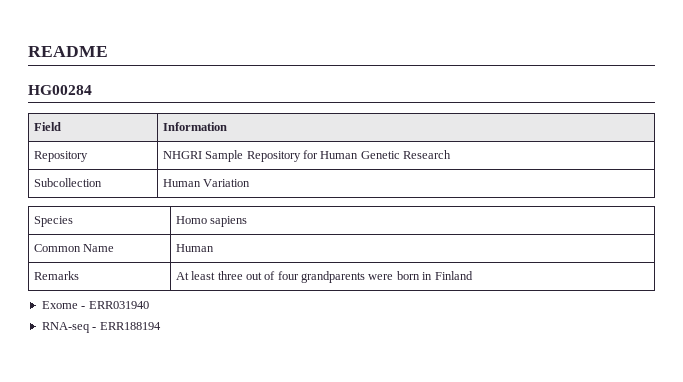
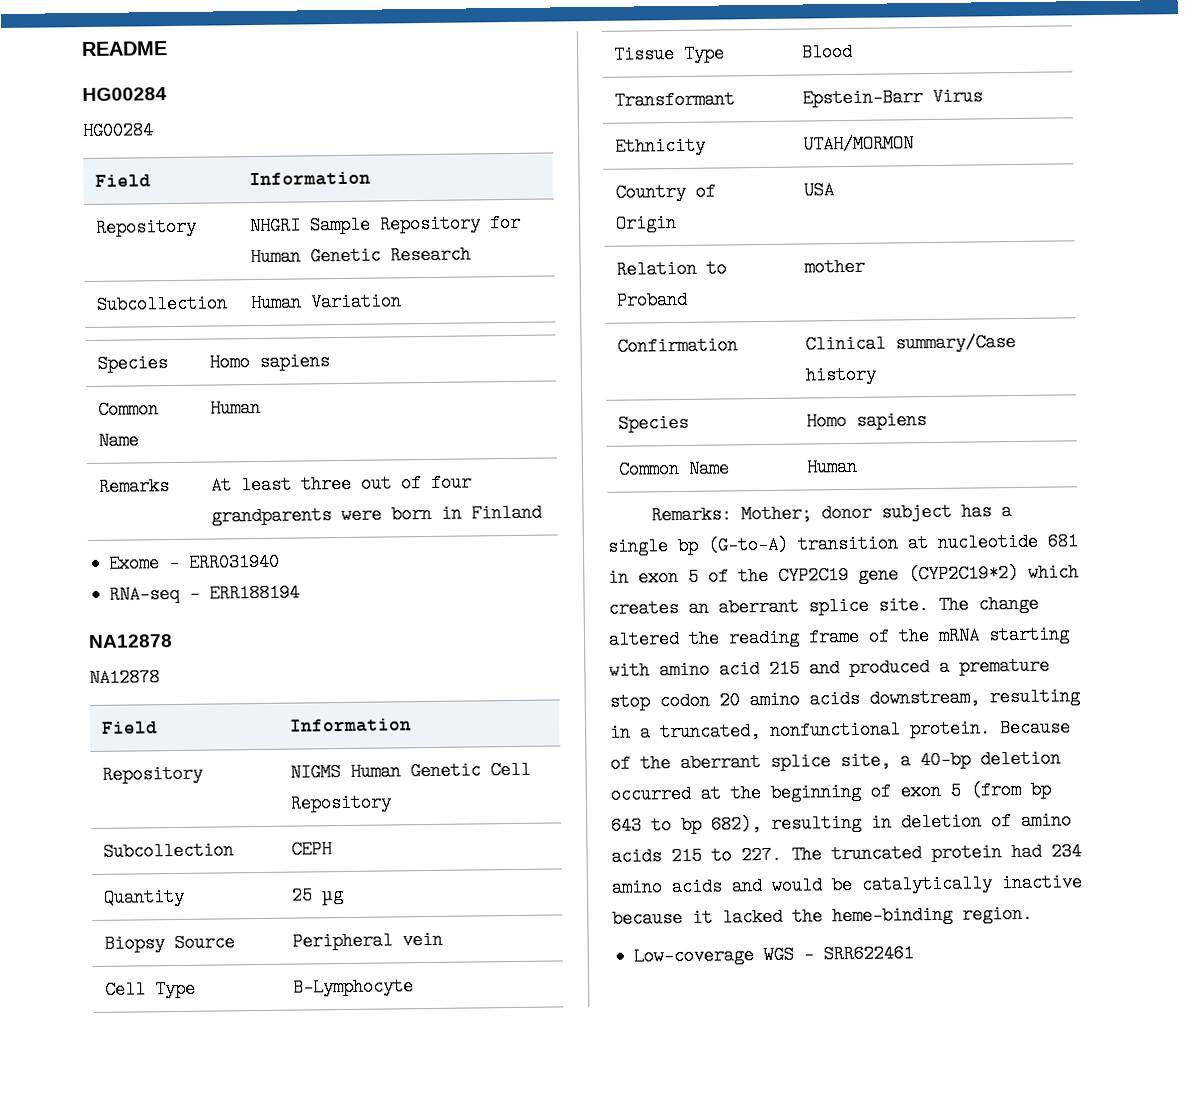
  README
+ HG00284
  RNA-seq - ERR188194
+ NA12878
+ NA12878
+ Field | Information
+ Repository | NIGMS Human Genetic Cell Repository
+ Subcollection | CEPH
+ Quantity | 25 µg
+ Biopsy Source | Peripheral vein
+ Cell Type | B-Lymphocyte
+ Tissue Type | Blood
+ Transformant | Epstein-Barr Virus
+ Ethnicity | UTAH/MORMON
+ Country of Origin | USA
+ Relation to Proband | mother
+ Confirmation | Clinical summary/Case history
+ Species | Homo sapiens
+ Common Name | Human
+ Remarks: Mother; donor subject has a single bp (G-to-A) transition at nucleotide 681 in exon 5 of the CYP2C19 gene (CYP2C19*2) which creates an aberrant splice site. The change altered the reading frame of the mRNA starting with amino acid 215 and produced a premature stop codon 20 amino acids downstream, resulting in a truncated, nonfunctional protein. Because of the aberrant splice site, a 40-bp deletion occurred at the beginning of exon 5 (from bp 643 to bp 682), resulting in deletion of amino acids 215 to 227. The truncated protein had 234 amino acids and would be catalytically inactive because it lacked the heme-binding region.
+ Low-coverage WGS - SRR622461

